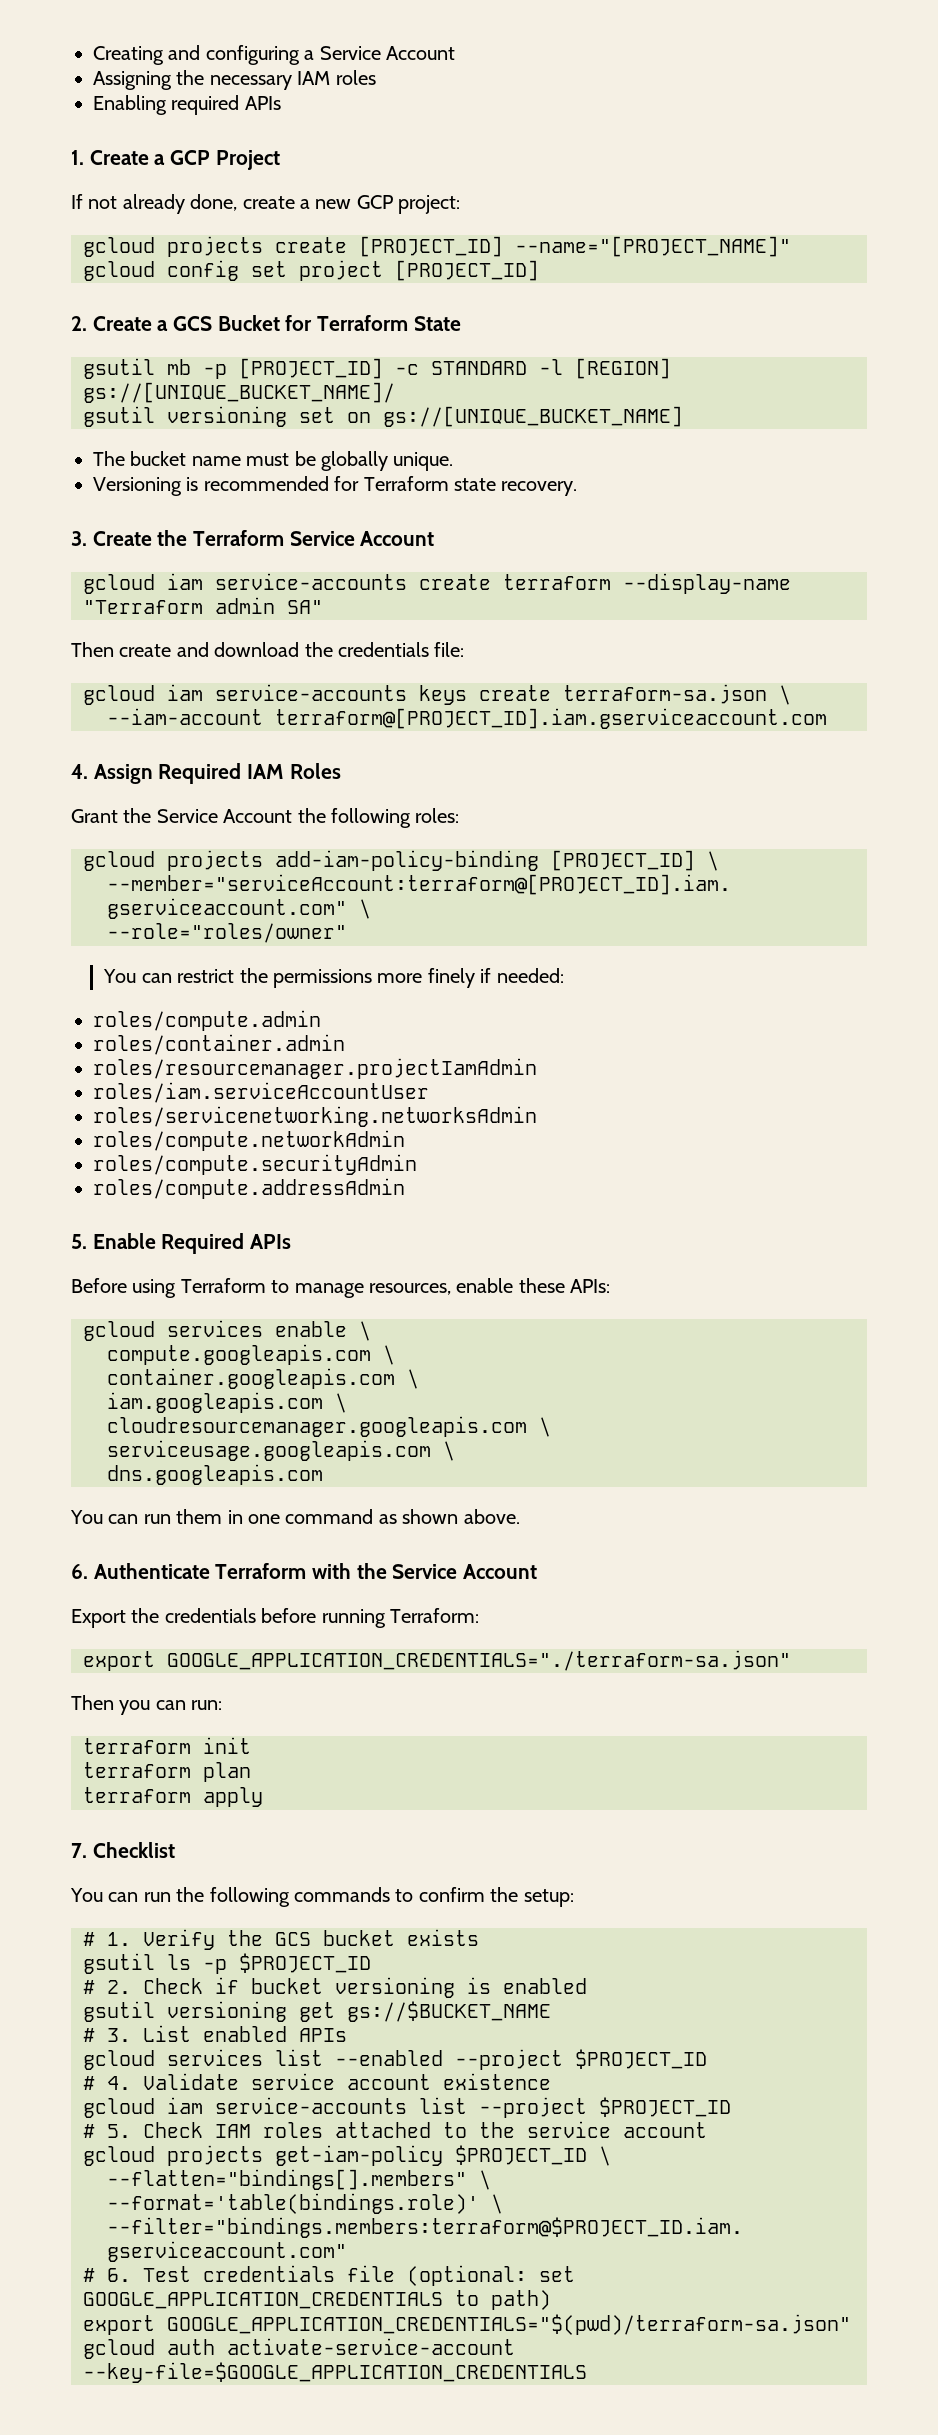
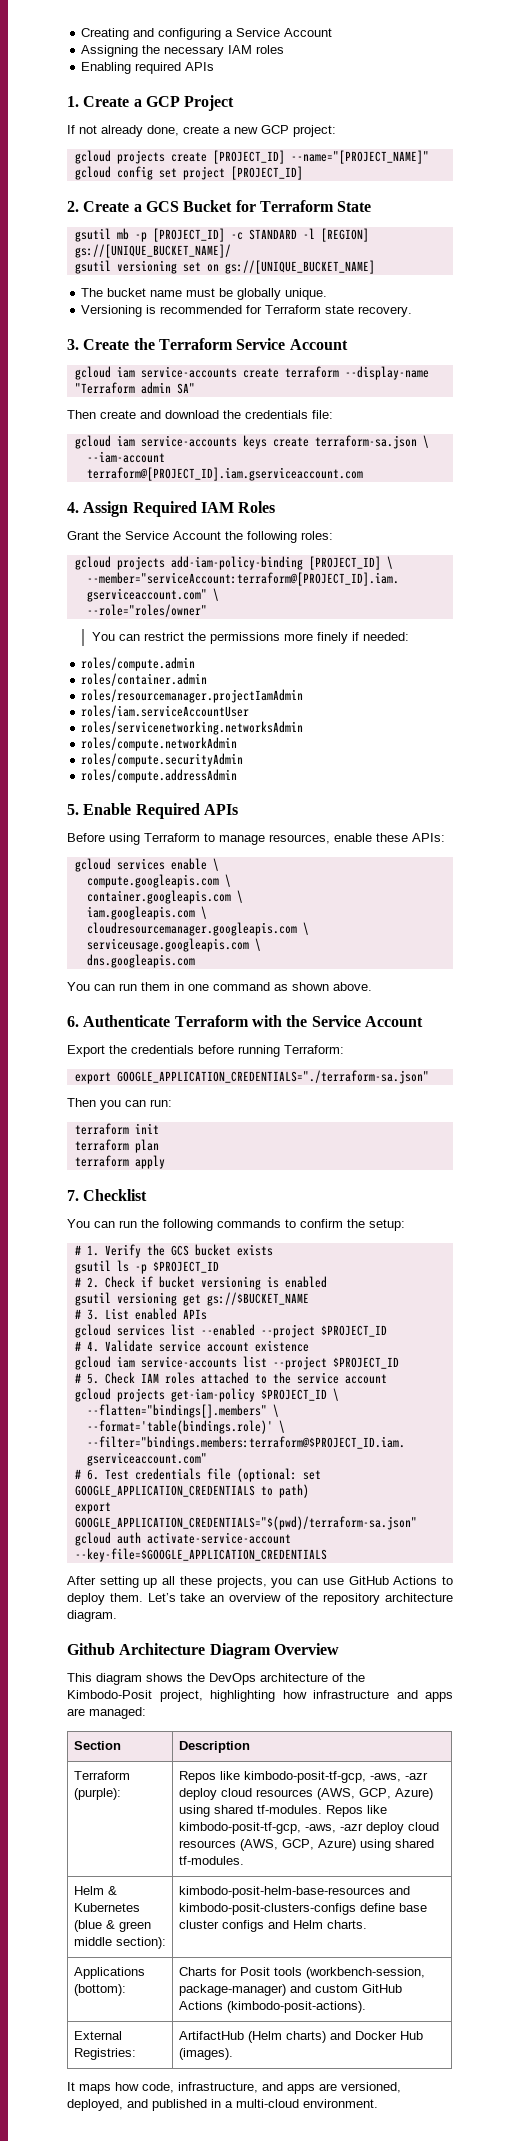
+ After setting up all these projects, you can use GitHub Actions to deploy them. Let’s take an overview of the repository architecture diagram.
+ Github Architecture Diagram Overview
+ This diagram shows the DevOps architecture of the Kimbodo-Posit project, highlighting how infrastructure and apps are managed:
+ Section | Description
+ Terraform (purple): | Repos like kimbodo-posit-tf-gcp, -aws, -azr deploy cloud resources (AWS, GCP, Azure) using shared tf-modules. Repos like kimbodo-posit-tf-gcp, -aws, -azr deploy cloud resources (AWS, GCP, Azure) using shared tf-modules.
+ Helm & Kubernetes (blue & green middle section): | kimbodo-posit-helm-base-resources and kimbodo-posit-clusters-configs define base cluster configs and Helm charts.
+ Applications (bottom): | Charts for Posit tools (workbench-session, package-manager) and custom GitHub Actions (kimbodo-posit-actions).
+ External Registries: | ArtifactHub (Helm charts) and Docker Hub (images).
+ It maps how code, infrastructure, and apps are versioned, deployed, and published in a multi-cloud environment.

